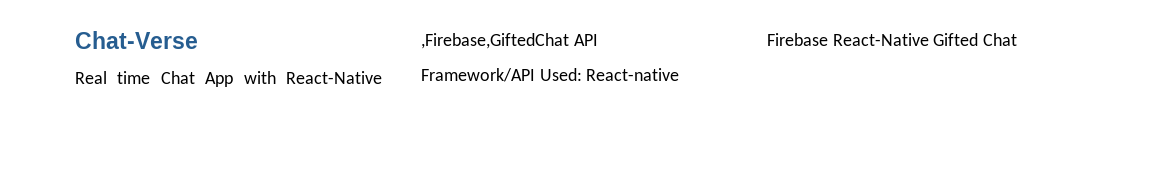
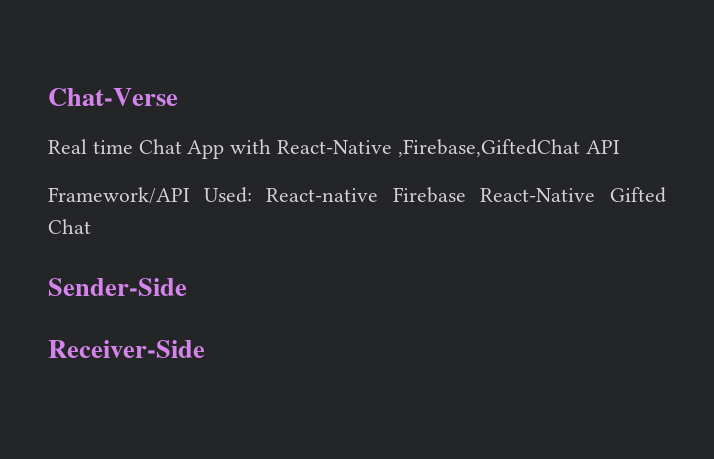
+ Sender-Side
+ Receiver-Side

